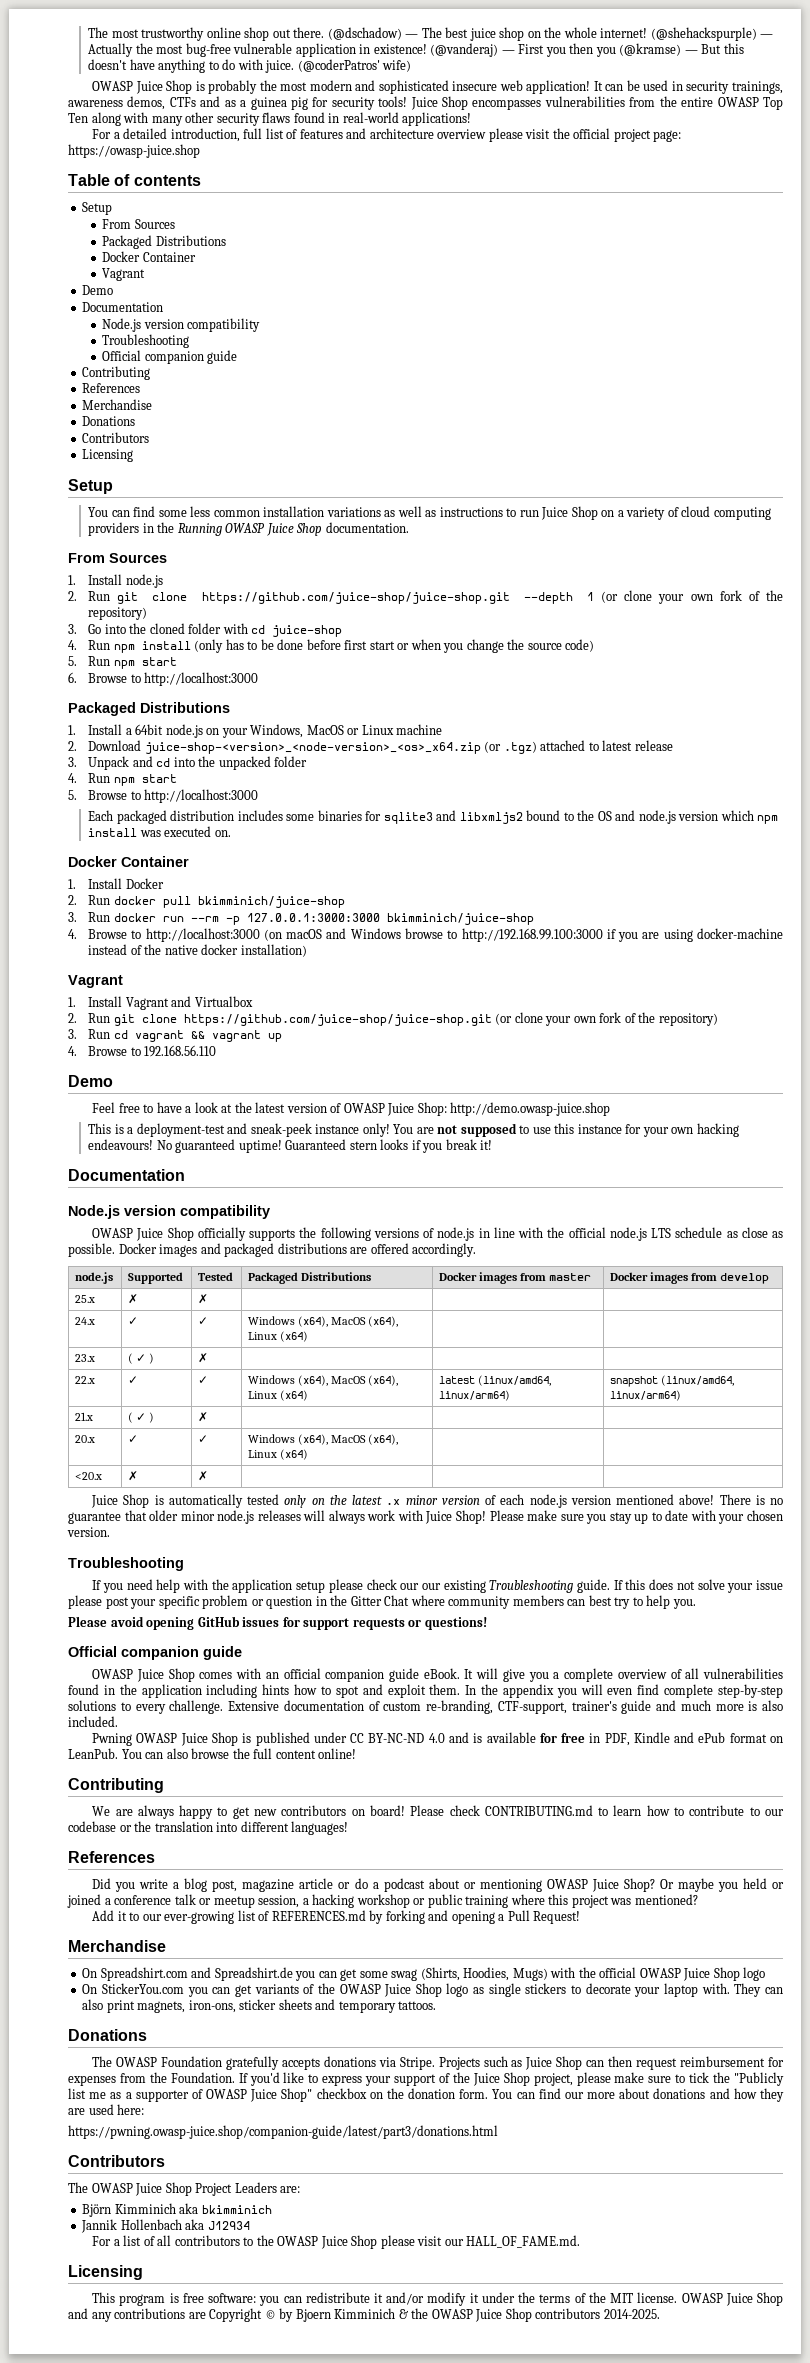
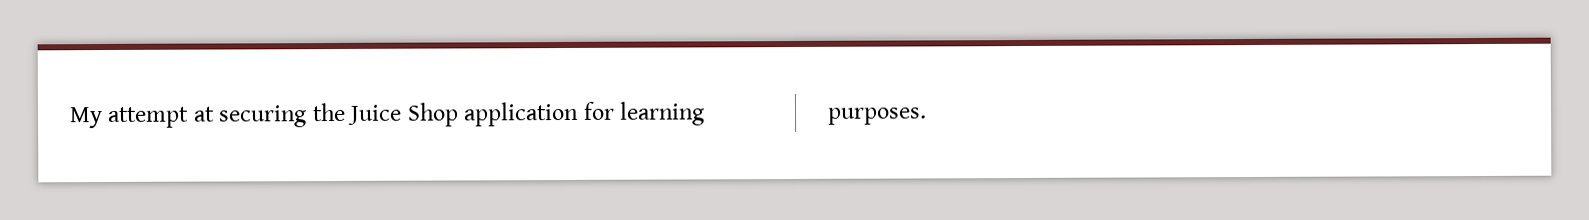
- The most trustworthy online shop out there. (@dschadow) — The best juice shop on the whole internet! (@shehackspurple) — Actually the most bug-free vulnerable application in existence! (@vanderaj) — First you then you (@kramse) — But this doesn't have anything to do with juice. (@coderPatros' wife)
- OWASP Juice Shop is probably the most modern and sophisticated insecure web application! It can be used in security trainings, awareness demos, CTFs and as a guinea pig for security tools! Juice Shop encompasses vulnerabilities from the entire OWASP Top Ten along with many other security flaws found in real-world applications!
- For a detailed introduction, full list of features and architecture overview please visit the official project page: https://owasp-juice.shop
- Table of contents
- Setup
- From Sources
- Packaged Distributions
- Docker Container
- Vagrant
- Demo
- Documentation
- Node.js version compatibility
- Troubleshooting
- Official companion guide
- Contributing
- References
- Merchandise
- Donations
- Contributors
- Licensing
- Setup
- You can find some less common installation variations as well as instructions to run Juice Shop on a variety of cloud computing providers in the Running OWASP Juice Shop documentation.
- From Sources
- 1. Install node.js
- 2. Run git clone https://github.com/juice-shop/juice-shop.git --depth 1 (or clone your own fork of the repository)
- 3. Go into the cloned folder with cd juice-shop
- 4. Run npm install (only has to be done before first start or when you change the source code)
- 5. Run npm start
- 6. Browse to http://localhost:3000
- Packaged Distributions
- 1. Install a 64bit node.js on your Windows, MacOS or Linux machine
- 2. Download juice-shop-<version>_<node-version>_<os>_x64.zip (or .tgz) attached to latest release
- 3. Unpack and cd into the unpacked folder
- 4. Run npm start
- 5. Browse to http://localhost:3000
- Each packaged distribution includes some binaries for sqlite3 and libxmljs2 bound to the OS and node.js version which npm install was executed on.
- Docker Container
- 1. Install Docker
- 2. Run docker pull bkimminich/juice-shop
- 3. Run docker run --rm -p 127.0.0.1:3000:3000 bkimminich/juice-shop
- 4. Browse to http://localhost:3000 (on macOS and Windows browse to http://192.168.99.100:3000 if you are using docker-machine instead of the native docker installation)
- Vagrant
- 1. Install Vagrant and Virtualbox
- 2. Run git clone https://github.com/juice-shop/juice-shop.git (or clone your own fork of the repository)
- 3. Run cd vagrant && vagrant up
- 4. Browse to 192.168.56.110
- Demo
- Feel free to have a look at the latest version of OWASP Juice Shop: http://demo.owasp-juice.shop
- This is a deployment-test and sneak-peek instance only! You are not supposed to use this instance for your own hacking endeavours! No guaranteed uptime! Guaranteed stern looks if you break it!
- Documentation
- Node.js version compatibility
- OWASP Juice Shop officially supports the following versions of node.js in line with the official node.js LTS schedule as close as possible. Docker images and packaged distributions are offered accordingly.
- node.js | Supported | Tested | Packaged Distributions | Docker images from master | Docker images from develop
- 25.x | ✗ | ✗ | | |
- 24.x | ✓ | ✓ | Windows (x64), MacOS (x64), Linux (x64) | |
- 23.x | ( ✓ ) | ✗ | | |
- 22.x | ✓ | ✓ | Windows (x64), MacOS (x64), Linux (x64) | latest (linux/amd64, linux/arm64) | snapshot (linux/amd64, linux/arm64)
- 21.x | ( ✓ ) | ✗ | | |
- 20.x | ✓ | ✓ | Windows (x64), MacOS (x64), Linux (x64) | |
- <20.x | ✗ | ✗ | | |
- Juice Shop is automatically tested only on the latest .x minor version of each node.js version mentioned above! There is no guarantee that older minor node.js releases will always work with Juice Shop! Please make sure you stay up to date with your chosen version.
- Troubleshooting
- If you need help with the application setup please check our our existing Troubleshooting guide. If this does not solve your issue please post your specific problem or question in the Gitter Chat where community members can best try to help you.
- Please avoid opening GitHub issues for support requests or questions!
- Official companion guide
- OWASP Juice Shop comes with an official companion guide eBook. It will give you a complete overview of all vulnerabilities found in the application including hints how to spot and exploit them. In the appendix you will even find complete step-by-step solutions to every challenge. Extensive documentation of custom re-branding, CTF-support, trainer's guide and much more is also included.
- Pwning OWASP Juice Shop is published under CC BY-NC-ND 4.0 and is available for free in PDF, Kindle and ePub format on LeanPub. You can also browse the full content online!
- Contributing
- We are always happy to get new contributors on board! Please check CONTRIBUTING.md to learn how to contribute to our codebase or the translation into different languages!
- References
- Did you write a blog post, magazine article or do a podcast about or mentioning OWASP Juice Shop? Or maybe you held or joined a conference talk or meetup session, a hacking workshop or public training where this project was mentioned?
- Add it to our ever-growing list of REFERENCES.md by forking and opening a Pull Request!
- Merchandise
- On Spreadshirt.com and Spreadshirt.de you can get some swag (Shirts, Hoodies, Mugs) with the official OWASP Juice Shop logo
- On StickerYou.com you can get variants of the OWASP Juice Shop logo as single stickers to decorate your laptop with. They can also print magnets, iron-ons, sticker sheets and temporary tattoos.
- Donations
- The OWASP Foundation gratefully accepts donations via Stripe. Projects such as Juice Shop can then request reimbursement for expenses from the Foundation. If you'd like to express your support of the Juice Shop project, please make sure to tick the "Publicly list me as a supporter of OWASP Juice Shop" checkbox on the donation form. You can find our more about donations and how they are used here:
- https://pwning.owasp-juice.shop/companion-guide/latest/part3/donations.html
- Contributors
- The OWASP Juice Shop Project Leaders are:
- Björn Kimminich aka bkimminich
- Jannik Hollenbach aka J12934
- For a list of all contributors to the OWASP Juice Shop please visit our HALL_OF_FAME.md.
- Licensing
- This program is free software: you can redistribute it and/or modify it under the terms of the MIT license. OWASP Juice Shop and any contributions are Copyright © by Bjoern Kimminich & the OWASP Juice Shop contributors 2014-2025.
+ My attempt at securing the Juice Shop application for learning purposes.

